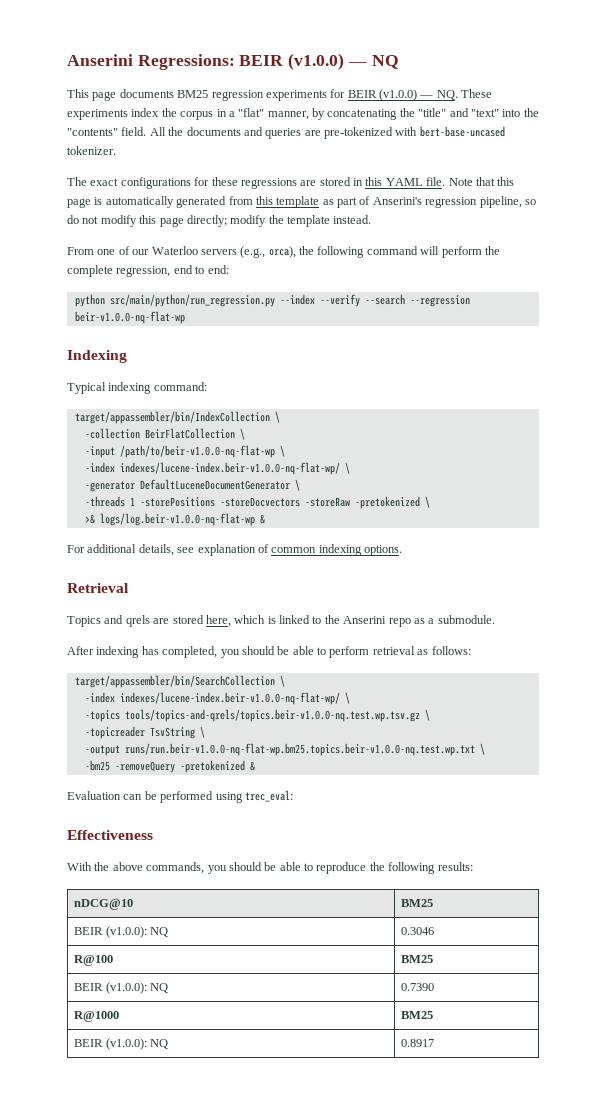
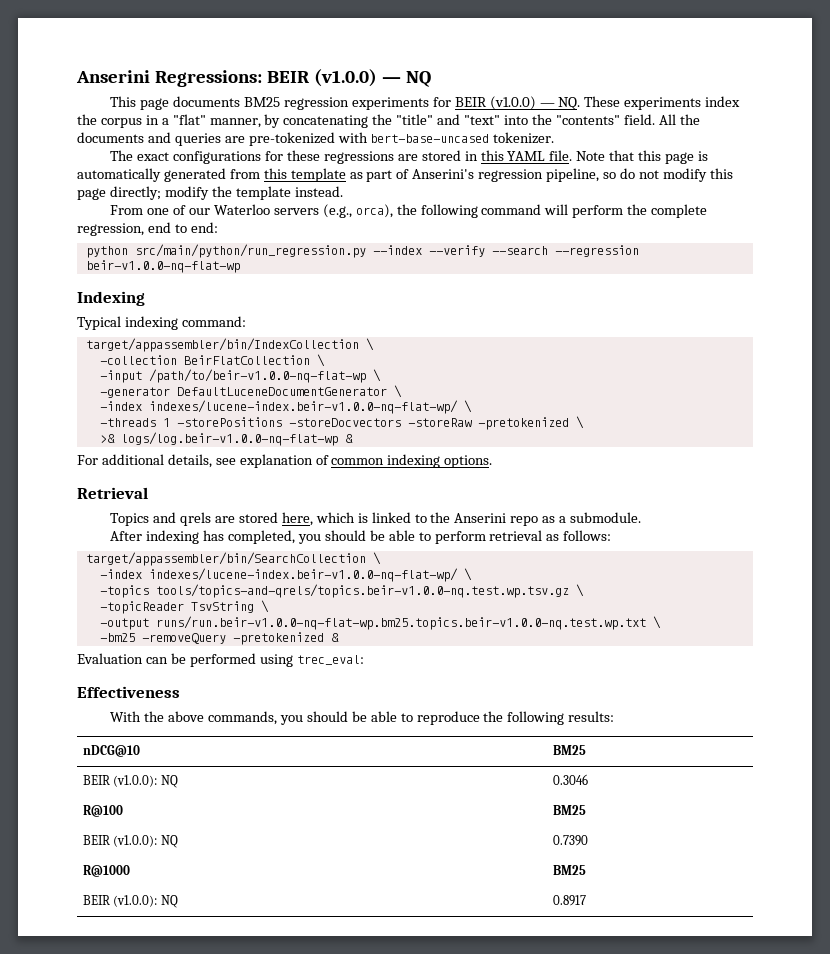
  -input /path/to/beir-v1.0.0-nq-flat-wp \
+ -generator DefaultLuceneDocumentGenerator \
  -index indexes/lucene-index.beir-v1.0.0-nq-flat-wp/ \
- -generator DefaultLuceneDocumentGenerator \
- -topicreader TsvString \
+ -topicReader TsvString \

